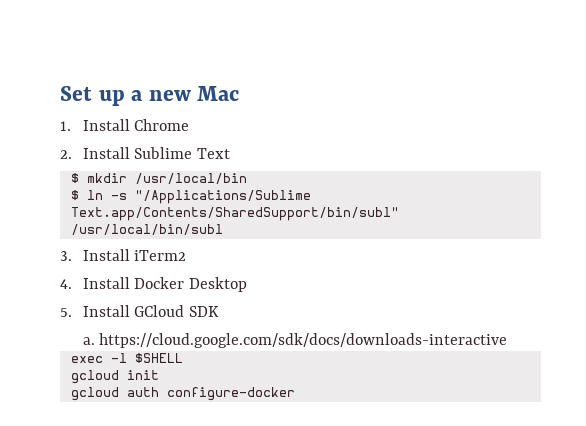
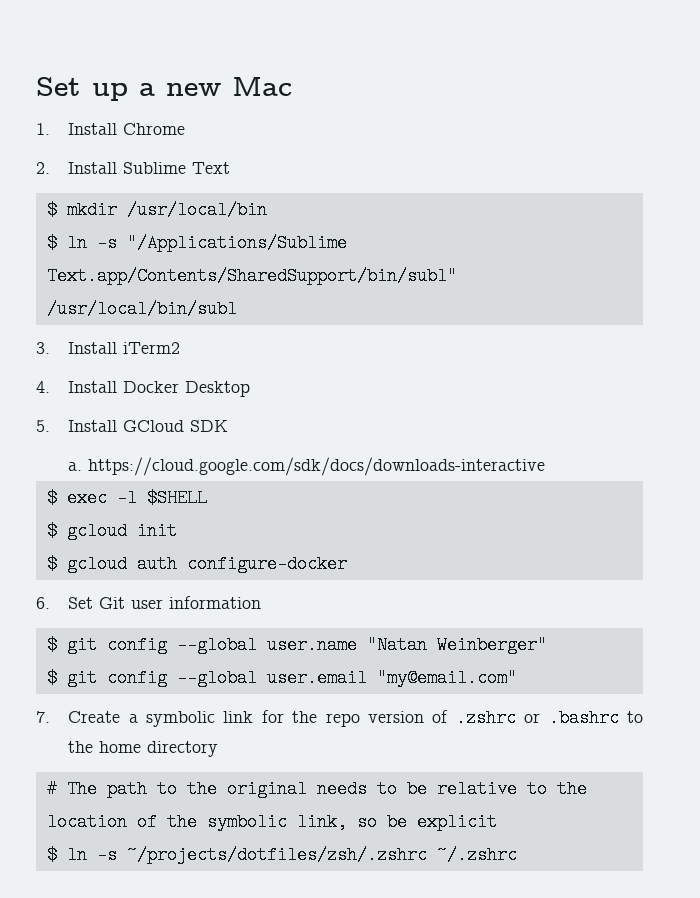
- exec -l $SHELL
+ $ exec -l $SHELL
- gcloud init
+ $ gcloud init
- gcloud auth configure-docker
+ $ gcloud auth configure-docker
+ 6. Set Git user information
+ $ git config --global user.name "Natan Weinberger"
+ $ git config --global user.email "my@email.com"
+ 7. Create a symbolic link for the repo version of .zshrc or .bashrc to the home directory
+ # The path to the original needs to be relative to the location of the symbolic link, so be explicit
+ $ ln -s ~/projects/dotfiles/zsh/.zshrc ~/.zshrc

